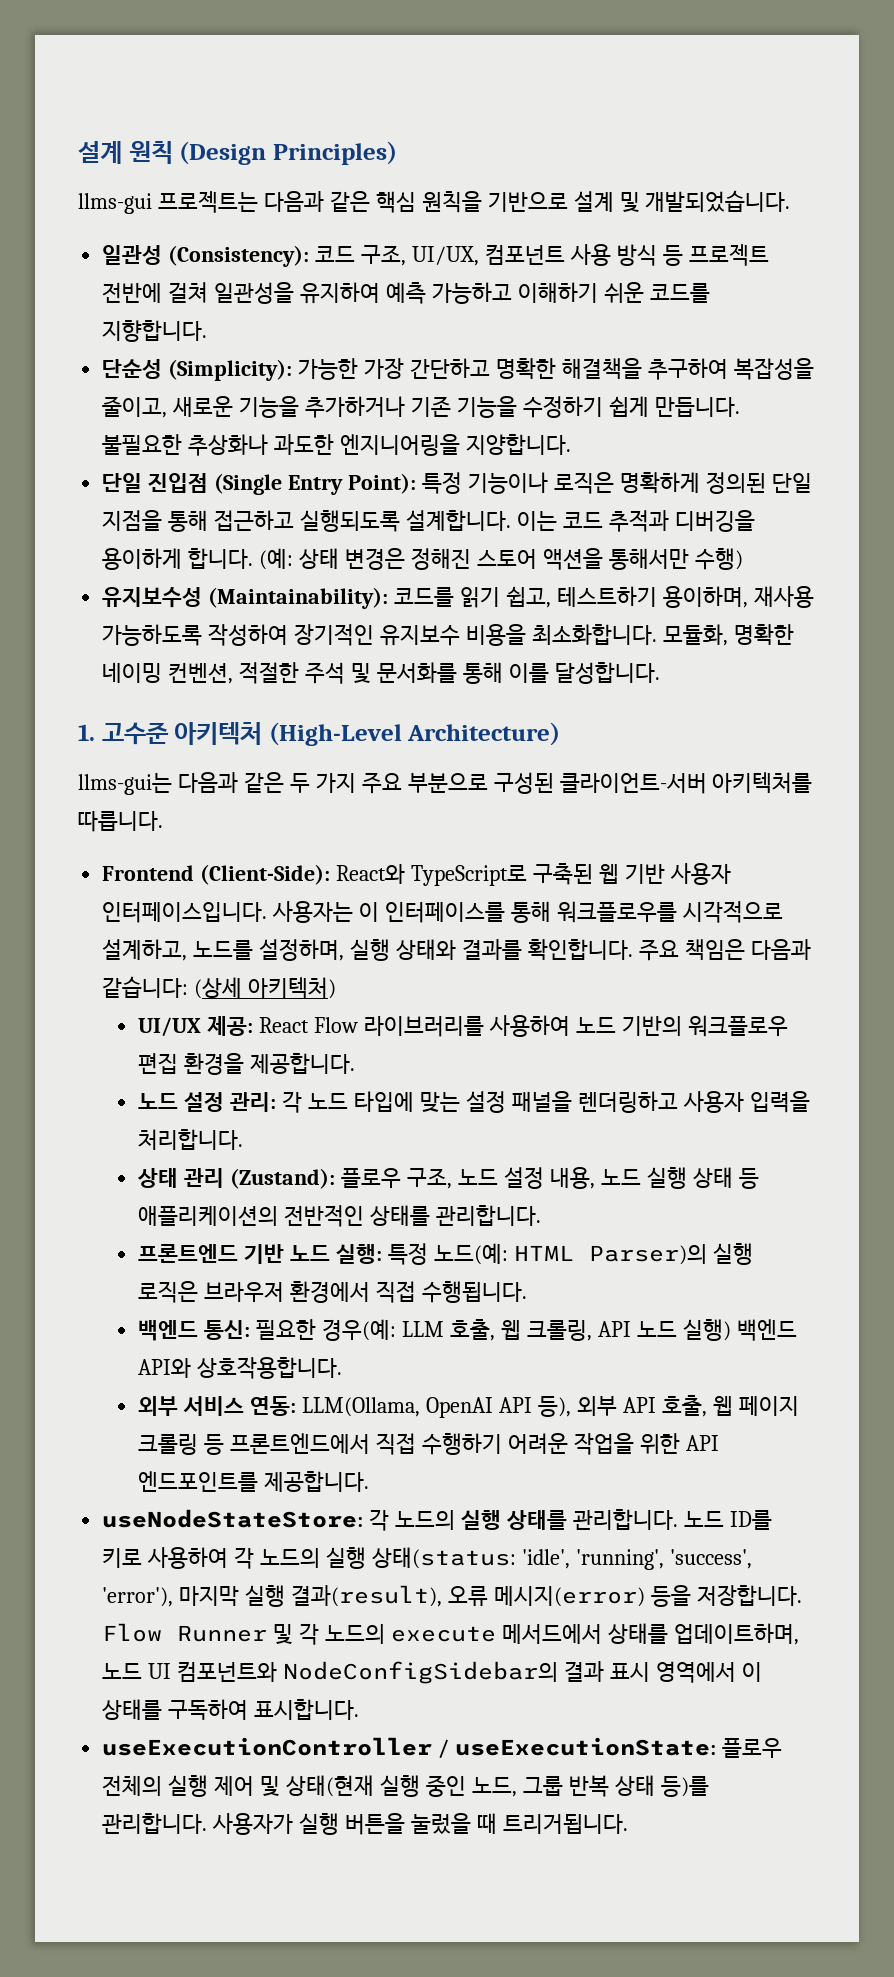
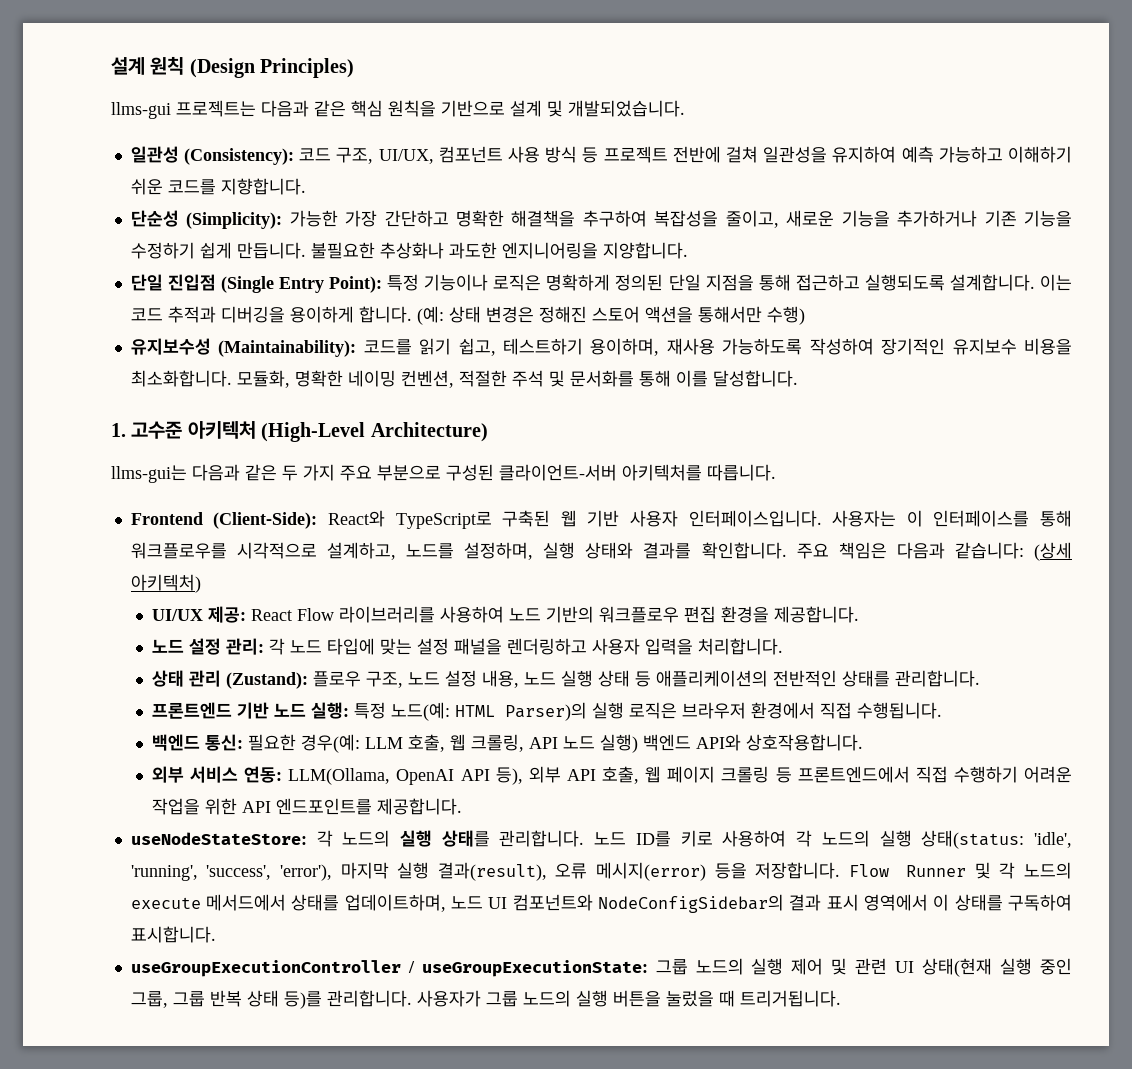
- useExecutionController / useExecutionState: 플로우 전체의 실행 제어 및 상태(현재 실행 중인 노드, 그룹 반복 상태 등)를 관리합니다.
+ useGroupExecutionController / useGroupExecutionState: 그룹 노드의 실행 제어 및 관련 UI 상태(현재 실행 중인 그룹, 그룹 반복 상태 등)를 관리합니다.
- 사용자가 실행 버튼을 눌렀을 때 트리거됩니다.
+ 사용자가 그룹 노드의 실행 버튼을 눌렀을 때 트리거됩니다.

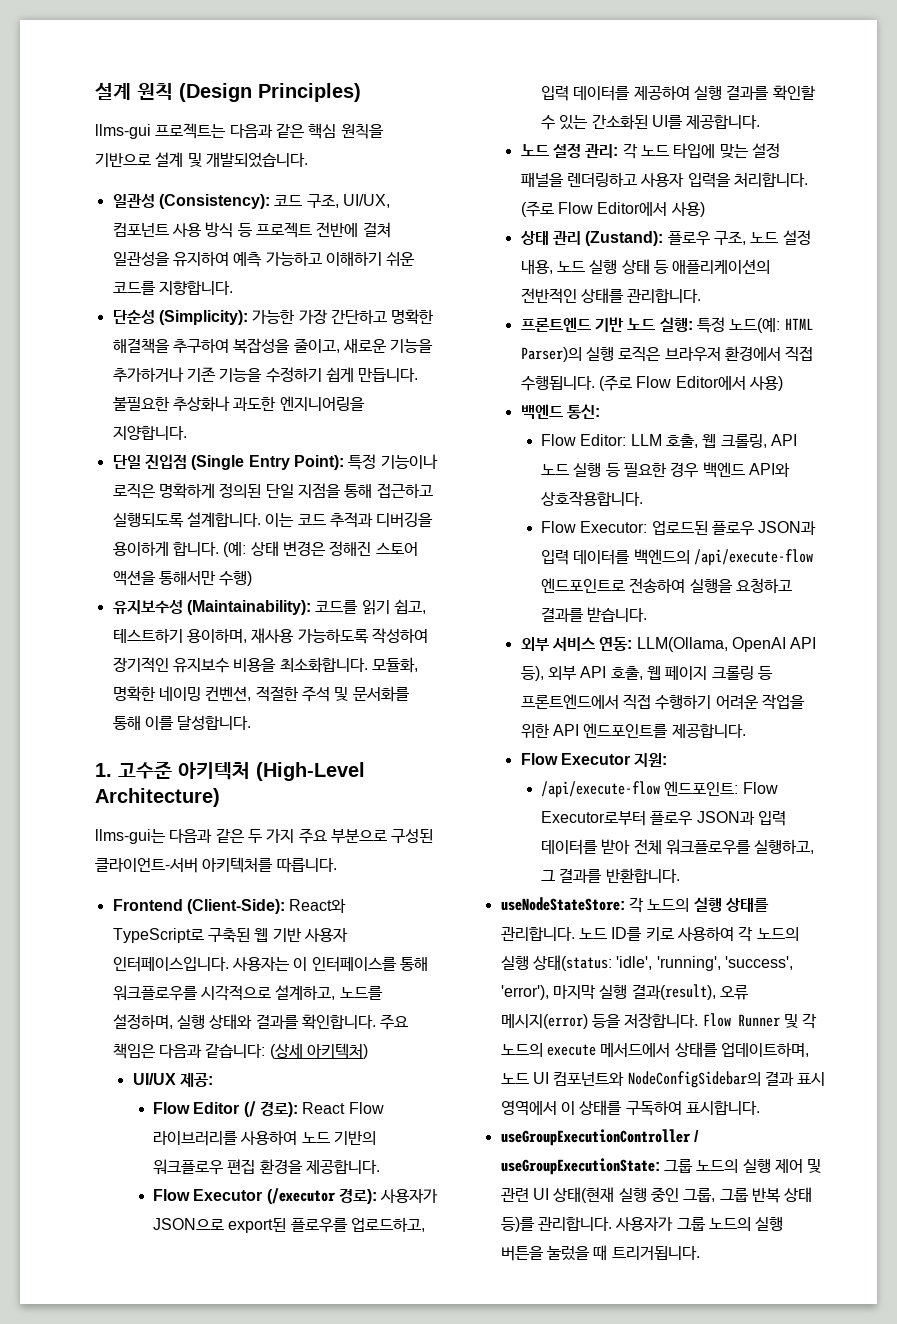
- UI/UX 제공: React Flow 라이브러리를 사용하여 노드 기반의 워크플로우 편집 환경을 제공합니다.
+ UI/UX 제공:
+ Flow Editor (/ 경로): React Flow 라이브러리를 사용하여 노드 기반의 워크플로우 편집 환경을 제공합니다.
+ Flow Executor (/executor 경로): 사용자가 JSON으로 export된 플로우를 업로드하고, 입력 데이터를 제공하여 실행 결과를 확인할 수 있는 간소화된 UI를 제공합니다.
- 노드 설정 관리: 각 노드 타입에 맞는 설정 패널을 렌더링하고 사용자 입력을 처리합니다.
+ 노드 설정 관리: 각 노드 타입에 맞는 설정 패널을 렌더링하고 사용자 입력을 처리합니다. (주로 Flow Editor에서 사용)
- 프론트엔드 기반 노드 실행: 특정 노드(예: HTML Parser)의 실행 로직은 브라우저 환경에서 직접 수행됩니다.
+ 프론트엔드 기반 노드 실행: 특정 노드(예: HTML Parser)의 실행 로직은 브라우저 환경에서 직접 수행됩니다. (주로 Flow Editor에서 사용)
- 백엔드 통신: 필요한 경우(예: LLM 호출, 웹 크롤링, API 노드 실행) 백엔드 API와 상호작용합니다.
+ 백엔드 통신:
+ Flow Editor: LLM 호출, 웹 크롤링, API 노드 실행 등 필요한 경우 백엔드 API와 상호작용합니다.
+ Flow Executor: 업로드된 플로우 JSON과 입력 데이터를 백엔드의 /api/execute-flow 엔드포인트로 전송하여 실행을 요청하고 결과를 받습니다.
+ Flow Executor 지원:
+ /api/execute-flow 엔드포인트: Flow Executor로부터 플로우 JSON과 입력 데이터를 받아 전체 워크플로우를 실행하고, 그 결과를 반환합니다.

